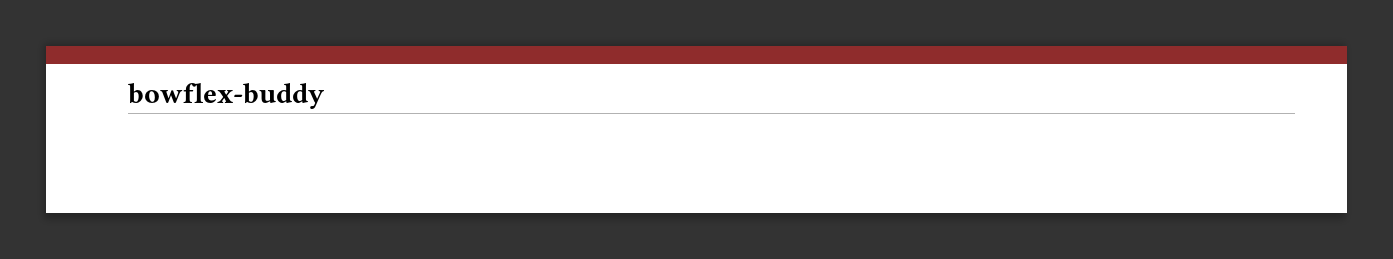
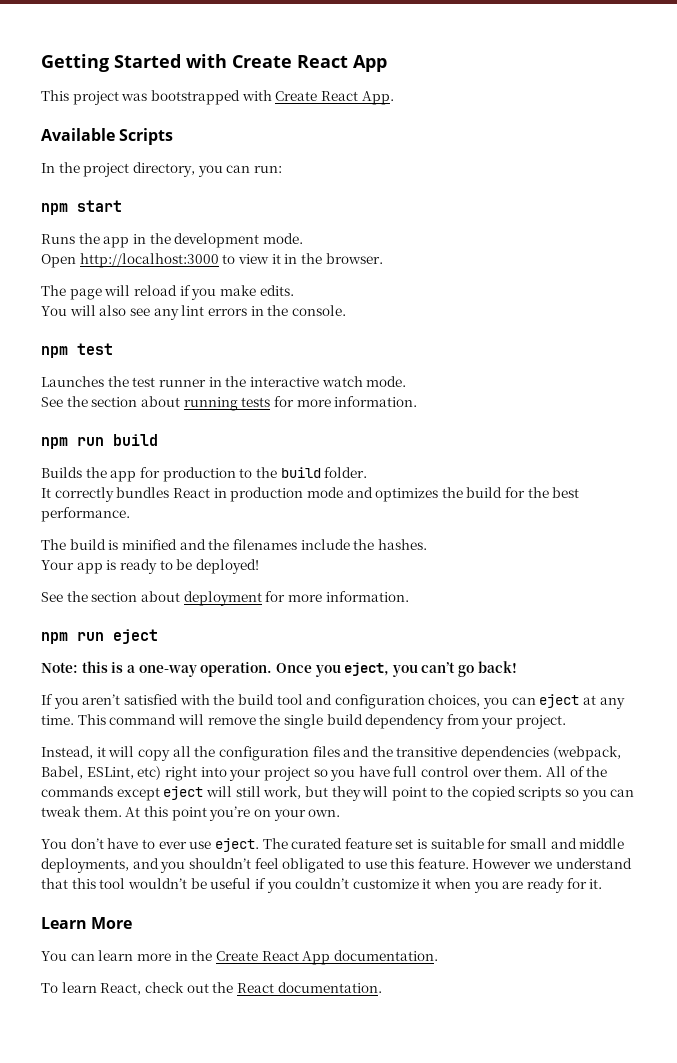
- bowflex-buddy
+ Getting Started with Create React App
+ This project was bootstrapped with Create React App.
+ Available Scripts
+ In the project directory, you can run:
+ npm start
+ Runs the app in the development mode.
+ Open http://localhost:3000 to view it in the browser.
+ The page will reload if you make edits.
+ You will also see any lint errors in the console.
+ npm test
+ Launches the test runner in the interactive watch mode.
+ See the section about running tests for more information.
+ npm run build
+ Builds the app for production to the build folder.
+ It correctly bundles React in production mode and optimizes the build for the best performance.
+ The build is minified and the filenames include the hashes.
+ Your app is ready to be deployed!
+ See the section about deployment for more information.
+ npm run eject
+ Note: this is a one-way operation. Once you eject, you can’t go back!
+ If you aren’t satisfied with the build tool and configuration choices, you can eject at any time. This command will remove the single build dependency from your project.
+ Instead, it will copy all the configuration files and the transitive dependencies (webpack, Babel, ESLint, etc) right into your project so you have full control over them. All of the commands except eject will still work, but they will point to the copied scripts so you can tweak them. At this point you’re on your own.
+ You don’t have to ever use eject. The curated feature set is suitable for small and middle deployments, and you shouldn’t feel obligated to use this feature. However we understand that this tool wouldn’t be useful if you couldn’t customize it when you are ready for it.
+ Learn More
+ You can learn more in the Create React App documentation.
+ To learn React, check out the React documentation.

